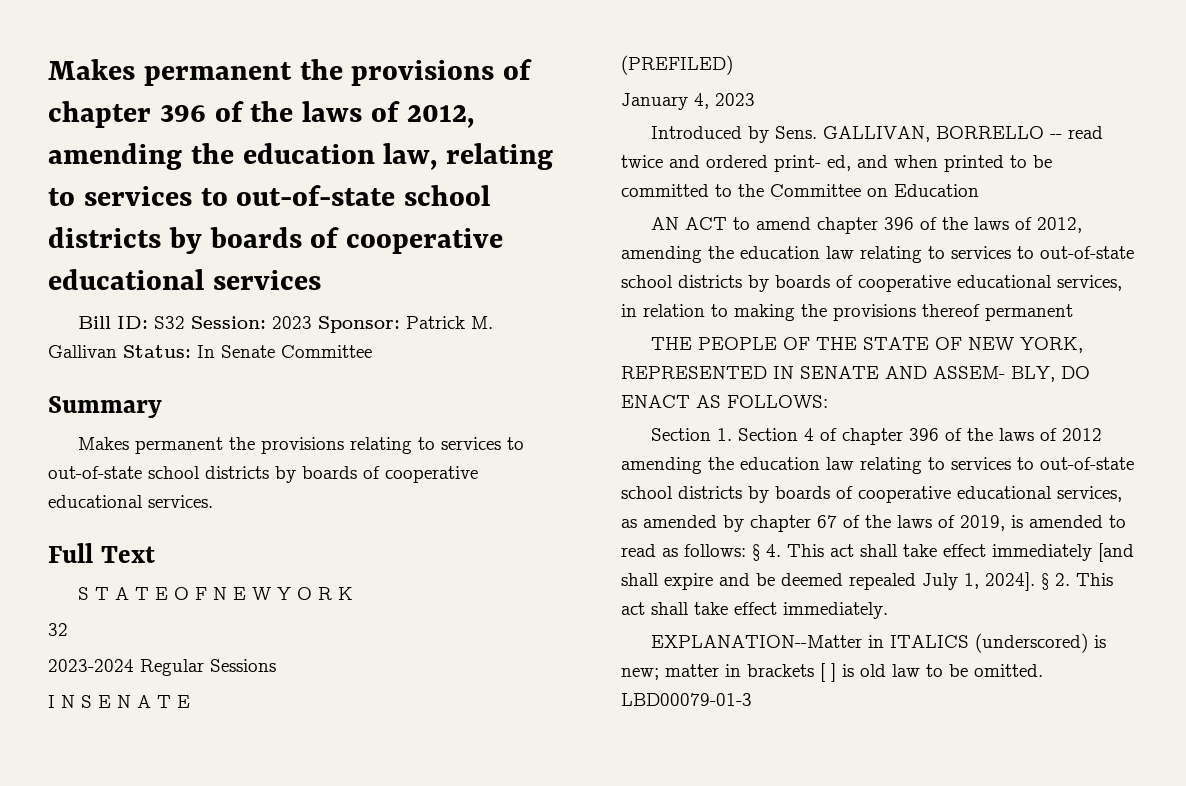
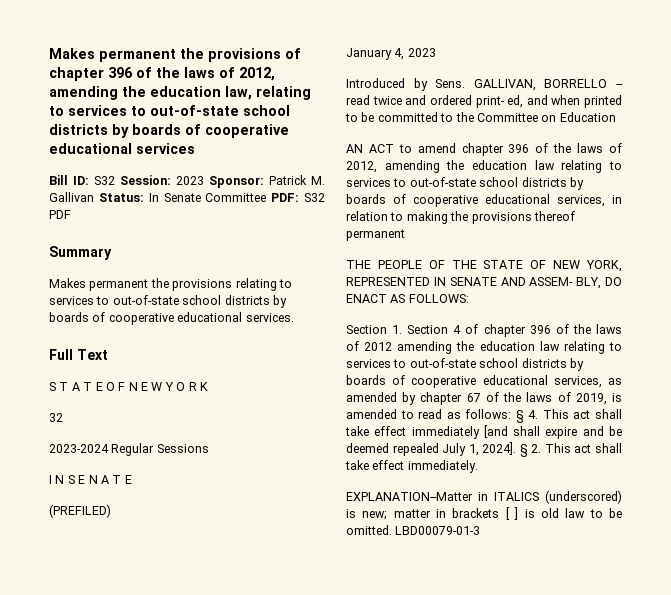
- Bill ID: S32 Session: 2023 Sponsor: Patrick M. Gallivan Status: In Senate Committee
+ Bill ID: S32 Session: 2023 Sponsor: Patrick M. Gallivan Status: In Senate Committee PDF: S32 PDF

